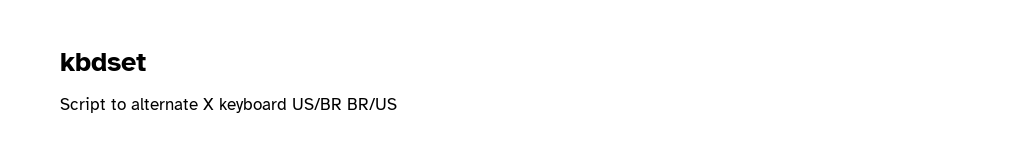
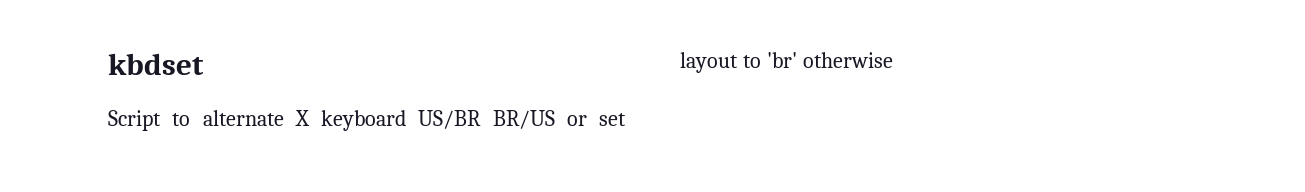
- Script to alternate X keyboard US/BR BR/US
+ Script to alternate X keyboard US/BR BR/US or set layout to 'br' otherwise

